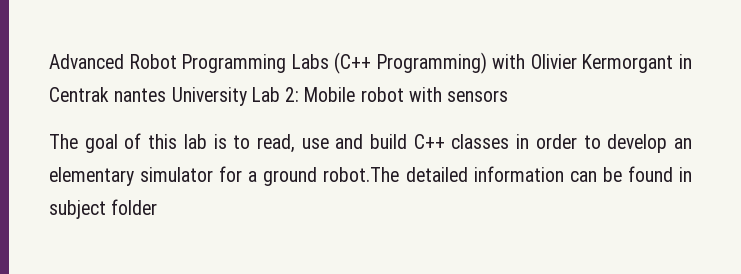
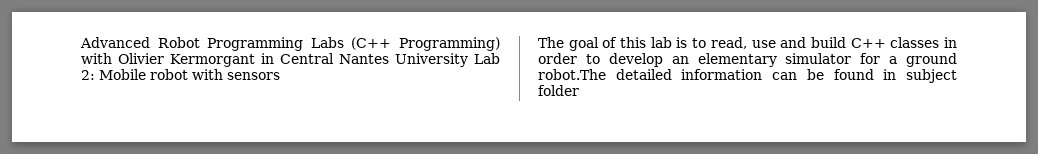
- Advanced Robot Programming Labs (C++ Programming) with Olivier Kermorgant in Centrak nantes University Lab 2: Mobile robot with sensors
+ Advanced Robot Programming Labs (C++ Programming) with Olivier Kermorgant in Central Nantes University Lab 2: Mobile robot with sensors

